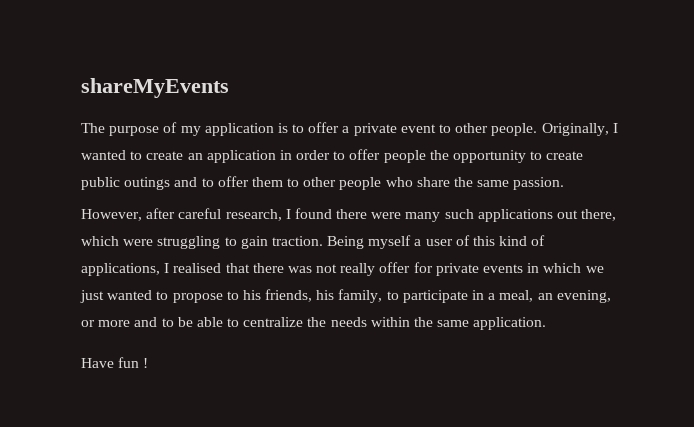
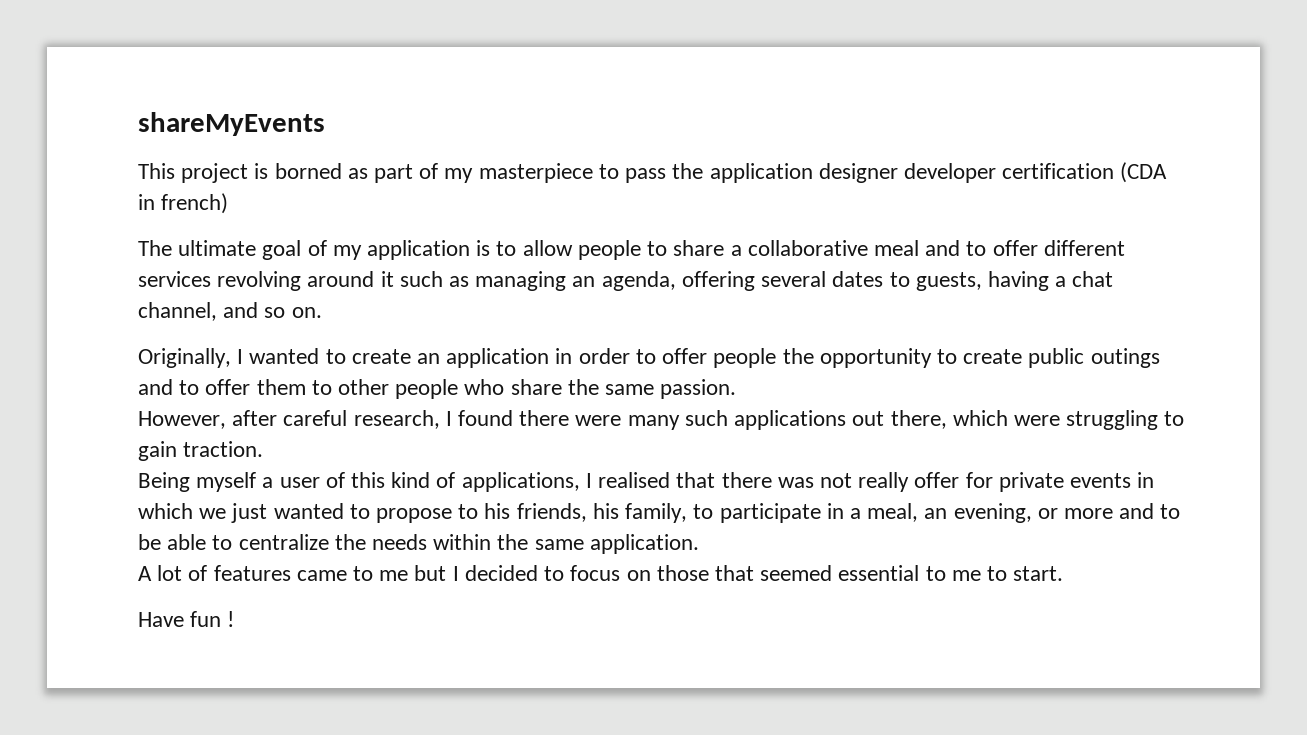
+ This project is borned as part of my masterpiece to pass the application designer developer certification (CDA in french)
- The purpose of my application is to offer a private event to other people. Originally, I wanted to create an application in order to offer people the opportunity to create public outings and to offer them to other people who share the same passion.
+ The ultimate goal of my application is to allow people to share a collaborative meal and to offer different services revolving around it such as managing an agenda, offering several dates to guests, having a chat channel, and so on.
+ Originally, I wanted to create an application in order to offer people the opportunity to create public outings and to offer them to other people who share the same passion.
- However, after careful research, I found there were many such applications out there, which were struggling to gain traction. Being myself a user of this kind of applications, I realised that there was not really offer for private events in which we just wanted to propose to his friends, his family, to participate in a meal, an evening, or more and to be able to centralize the needs within the same application.
+ However, after careful research, I found there were many such applications out there, which were struggling to gain traction.
+ Being myself a user of this kind of applications, I realised that there was not really offer for private events in which we just wanted to propose to his friends, his family, to participate in a meal, an evening, or more and to be able to centralize the needs within the same application.
+ A lot of features came to me but I decided to focus on those that seemed essential to me to start.

